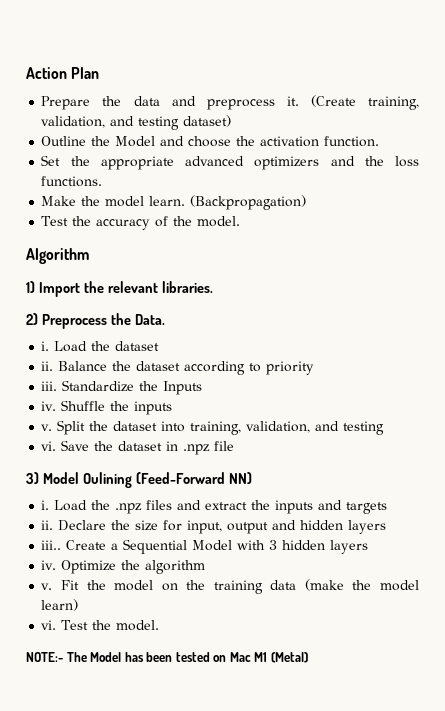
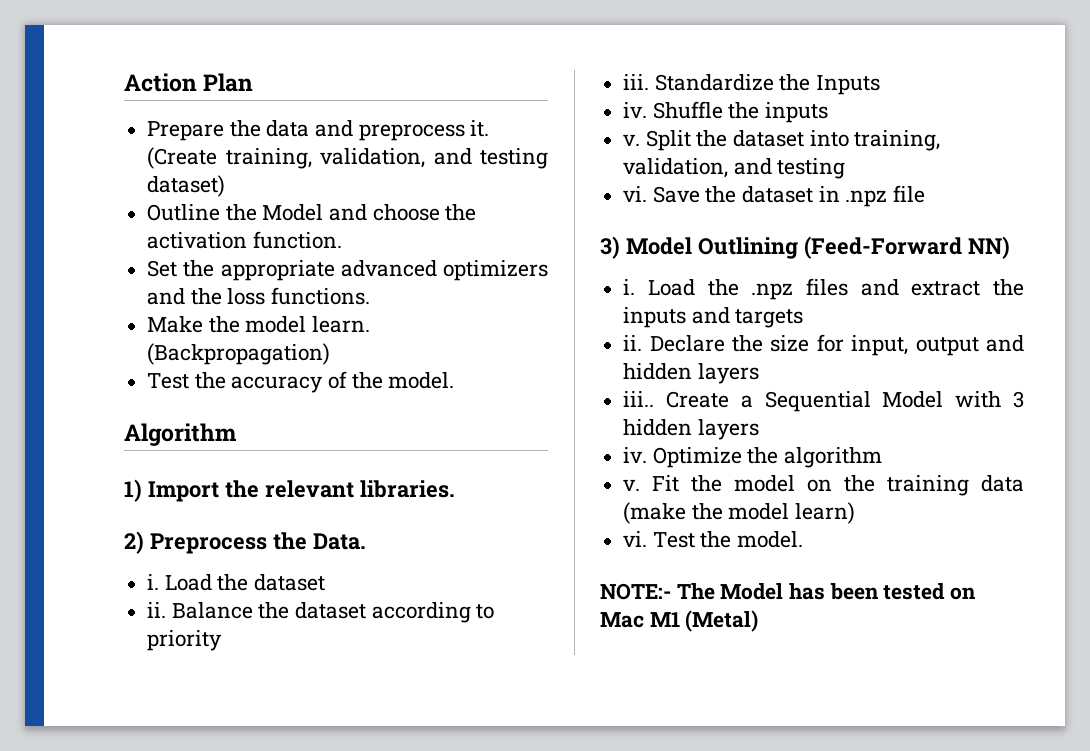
- 3) Model Oulining (Feed-Forward NN)
+ 3) Model Outlining (Feed-Forward NN)

